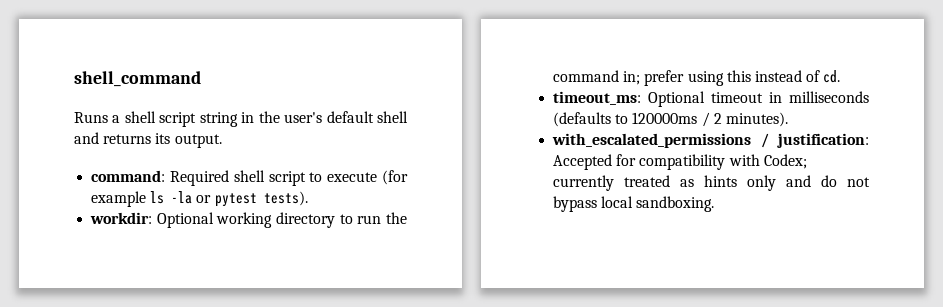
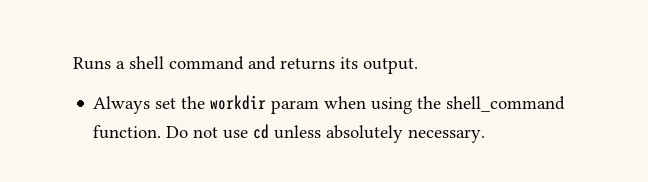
- shell_command
- Runs a shell script string in the user's default shell and returns its output.
- command: Required shell script to execute (for example ls -la or pytest tests).
- workdir: Optional working directory to run the command in; prefer using this instead of cd.
- timeout_ms: Optional timeout in milliseconds (defaults to 120000ms / 2 minutes).
- with_escalated_permissions / justification: Accepted for compatibility with Codex; currently treated as hints only and do not bypass local sandboxing.
+ Runs a shell command and returns its output.
+ Always set the workdir param when using the shell_command function. Do not use cd unless absolutely necessary.

